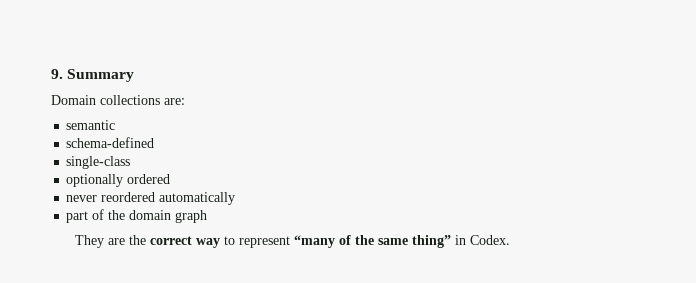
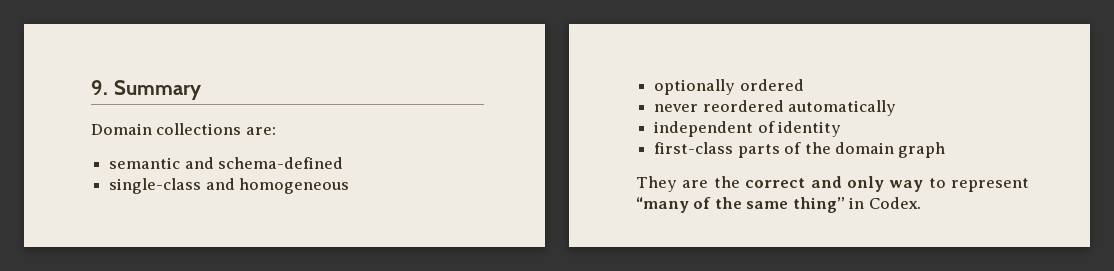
- semantic
- schema-defined
+ semantic and schema-defined
- single-class
+ single-class and homogeneous
- part of the domain graph
+ independent of identity
+ first-class parts of the domain graph
- They are the correct way to represent “many of the same thing” in Codex.
+ They are the correct and only way to represent “many of the same thing” in Codex.

